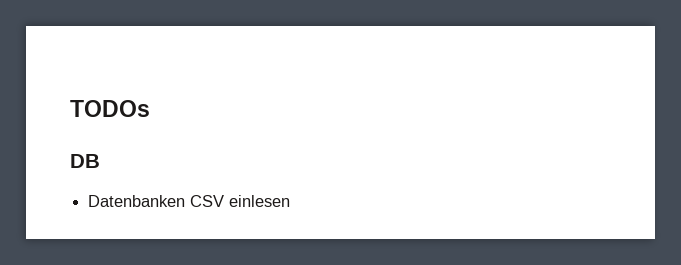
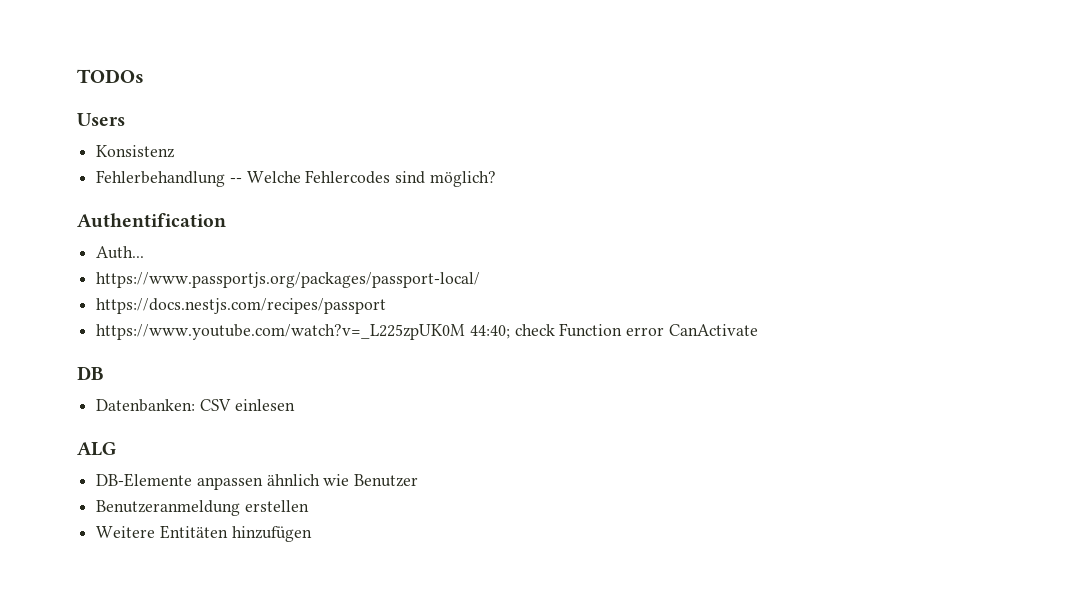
+ Users
+ Konsistenz
+ Fehlerbehandlung -- Welche Fehlercodes sind möglich?
+ Authentification
+ Auth...
+ https://www.passportjs.org/packages/passport-local/
+ https://docs.nestjs.com/recipes/passport
+ https://www.youtube.com/watch?v=_L225zpUK0M 44:40; check Function error CanActivate
- Datenbanken CSV einlesen
+ Datenbanken: CSV einlesen
+ ALG
+ DB-Elemente anpassen ähnlich wie Benutzer
+ Benutzeranmeldung erstellen
+ Weitere Entitäten hinzufügen

